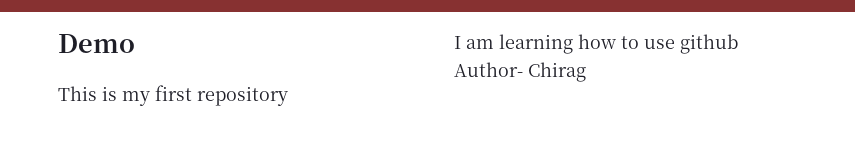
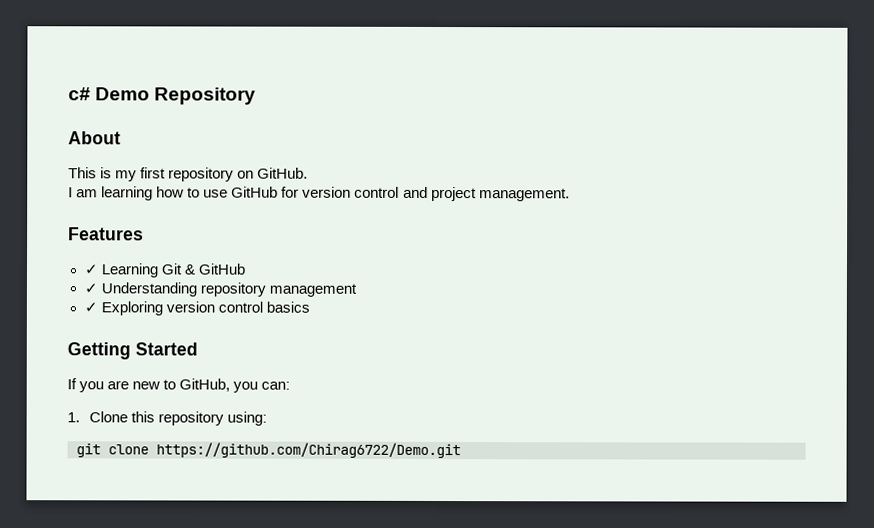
- Demo
+ c# Demo Repository
+ About
- This is my first repository
+ This is my first repository on GitHub.
- I am learning how to use github Author- Chirag
+ I am learning how to use GitHub for version control and project management.
+ Features
+ ✓ Learning Git & GitHub
+ ✓ Understanding repository management
+ ✓ Exploring version control basics
+ Getting Started
+ If you are new to GitHub, you can:
+ 1. Clone this repository using:
+ git clone https://github.com/Chirag6722/Demo.git

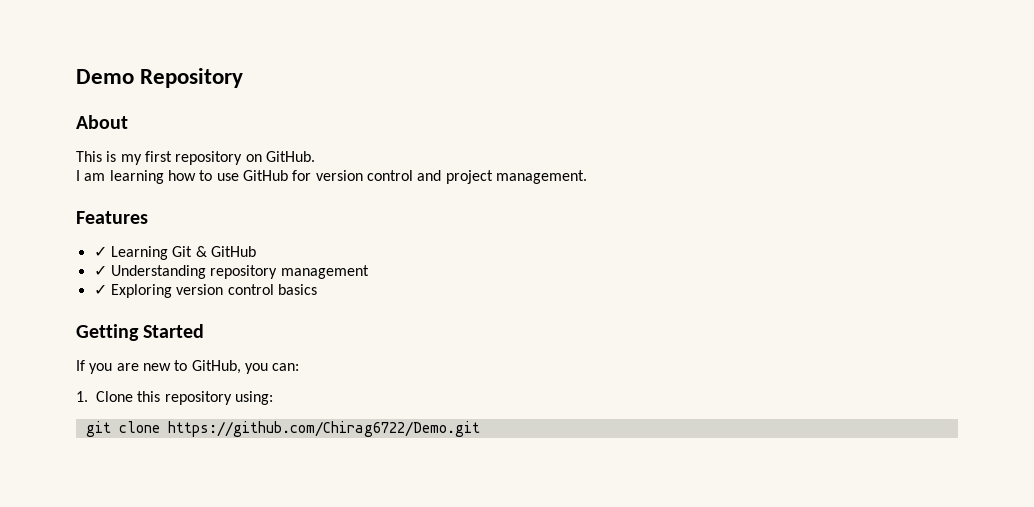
- c# Demo Repository
+ Demo Repository

